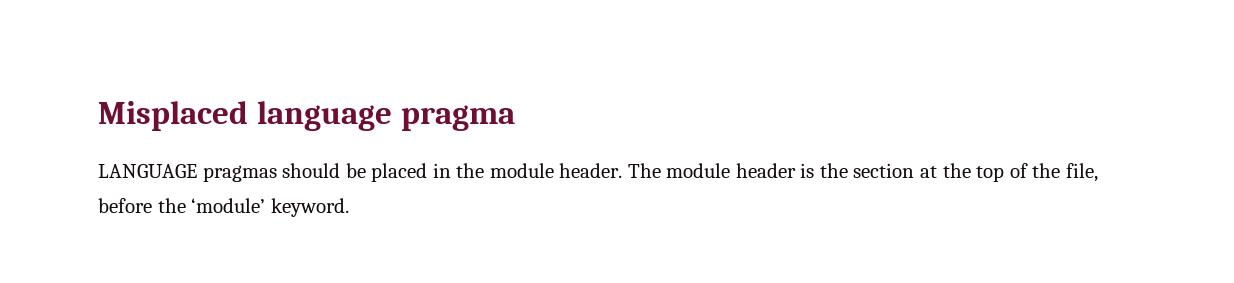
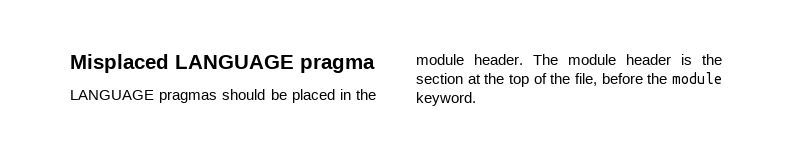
- Misplaced language pragma
+ Misplaced LANGUAGE pragma
- The module header is the section at the top of the file, before the ‘module’ keyword.
+ The module header is the section at the top of the file, before the module keyword.

